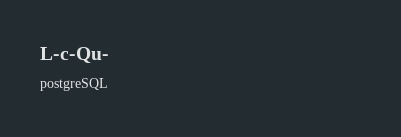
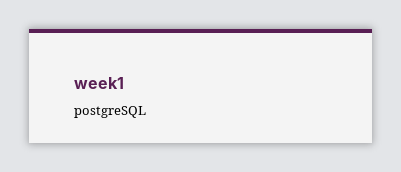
- L-c-Qu-
+ week1

